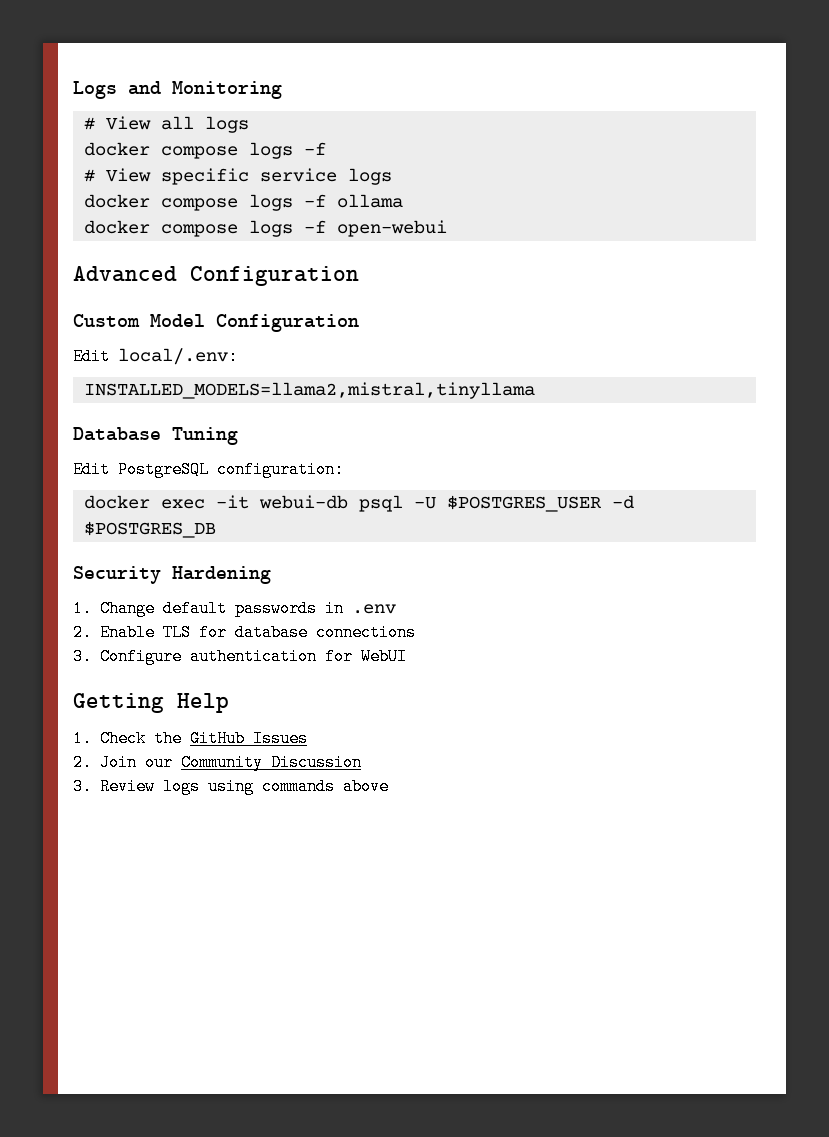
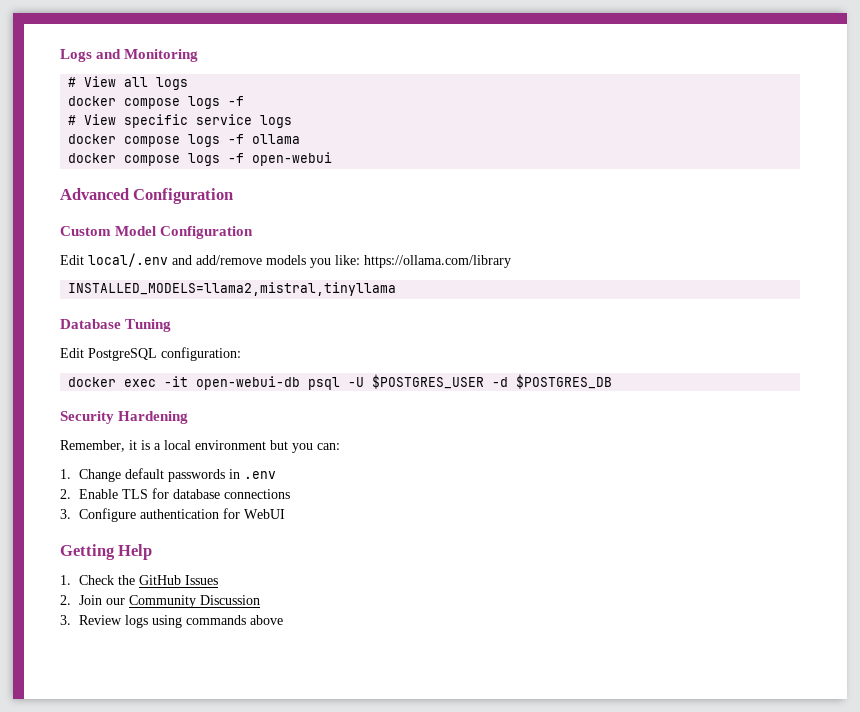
- Edit local/.env:
+ Edit local/.env and add/remove models you like: https://ollama.com/library
- docker exec -it webui-db psql -U $POSTGRES_USER -d $POSTGRES_DB
+ docker exec -it open-webui-db psql -U $POSTGRES_USER -d $POSTGRES_DB
+ Remember, it is a local environment but you can:

